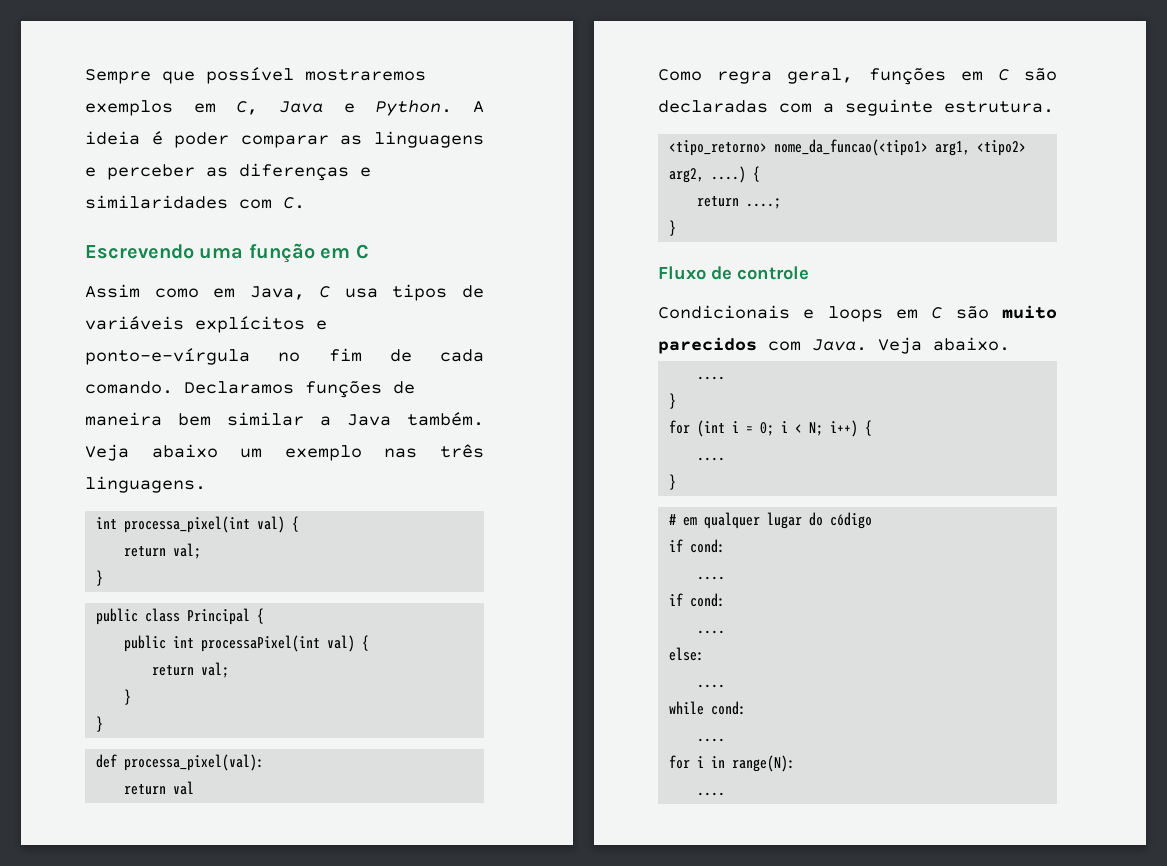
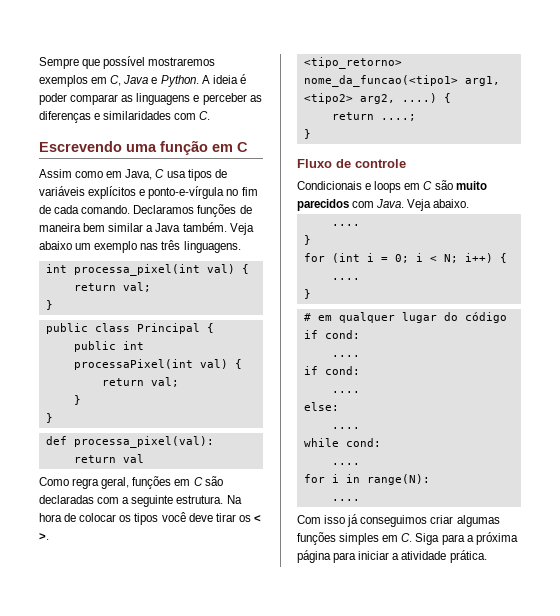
+ Na hora de colocar os tipos você deve tirar os < >.
+ Com isso já conseguimos criar algumas funções simples em C. Siga para a próxima página para iniciar a atividade prática.

